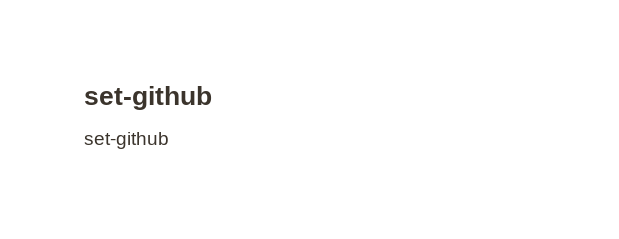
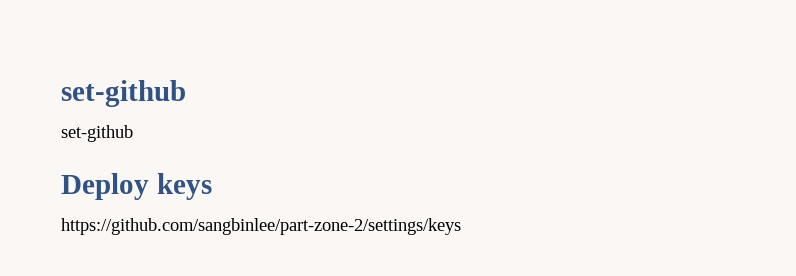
+ Deploy keys
+ https://github.com/sangbinlee/part-zone-2/settings/keys

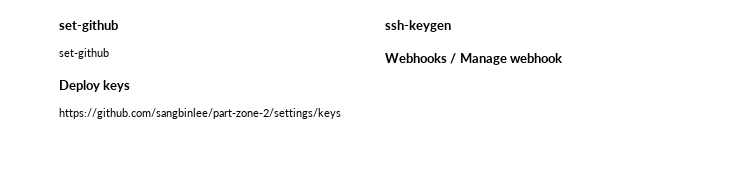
+ ssh-keygen
+ Webhooks / Manage webhook

